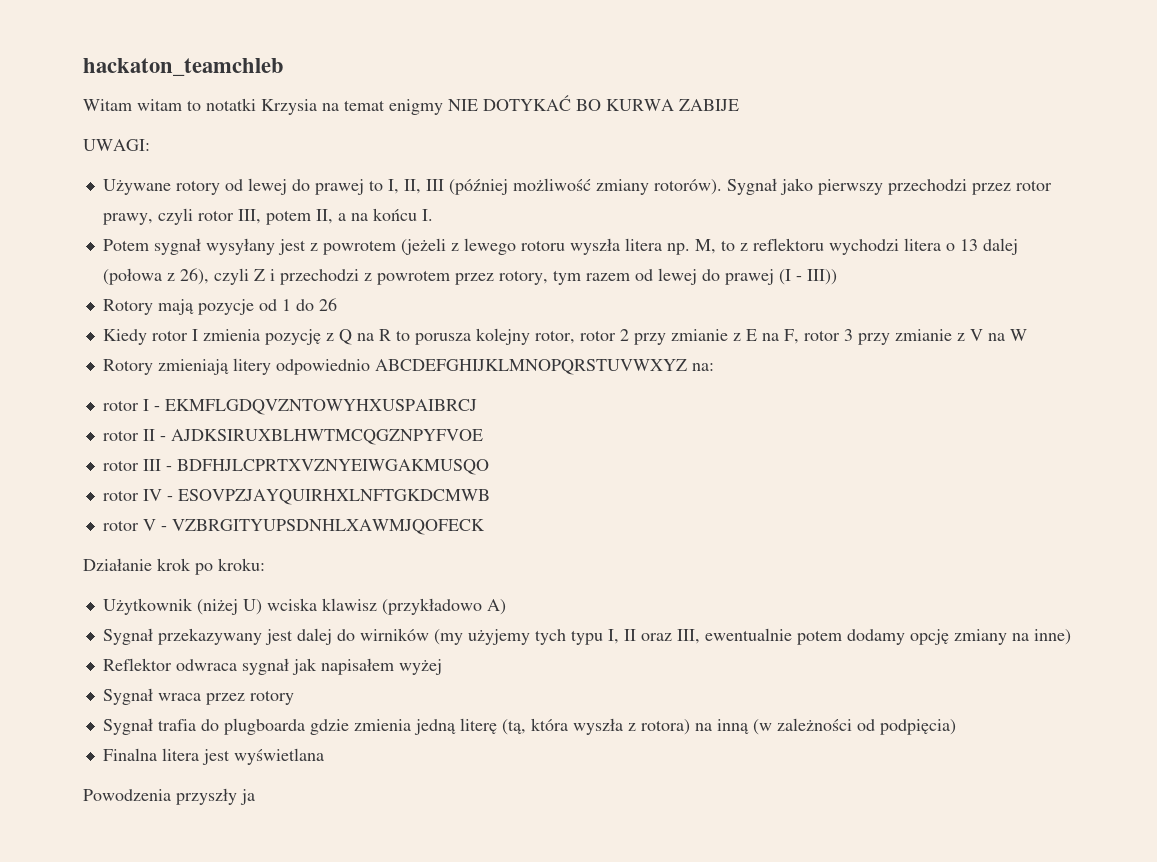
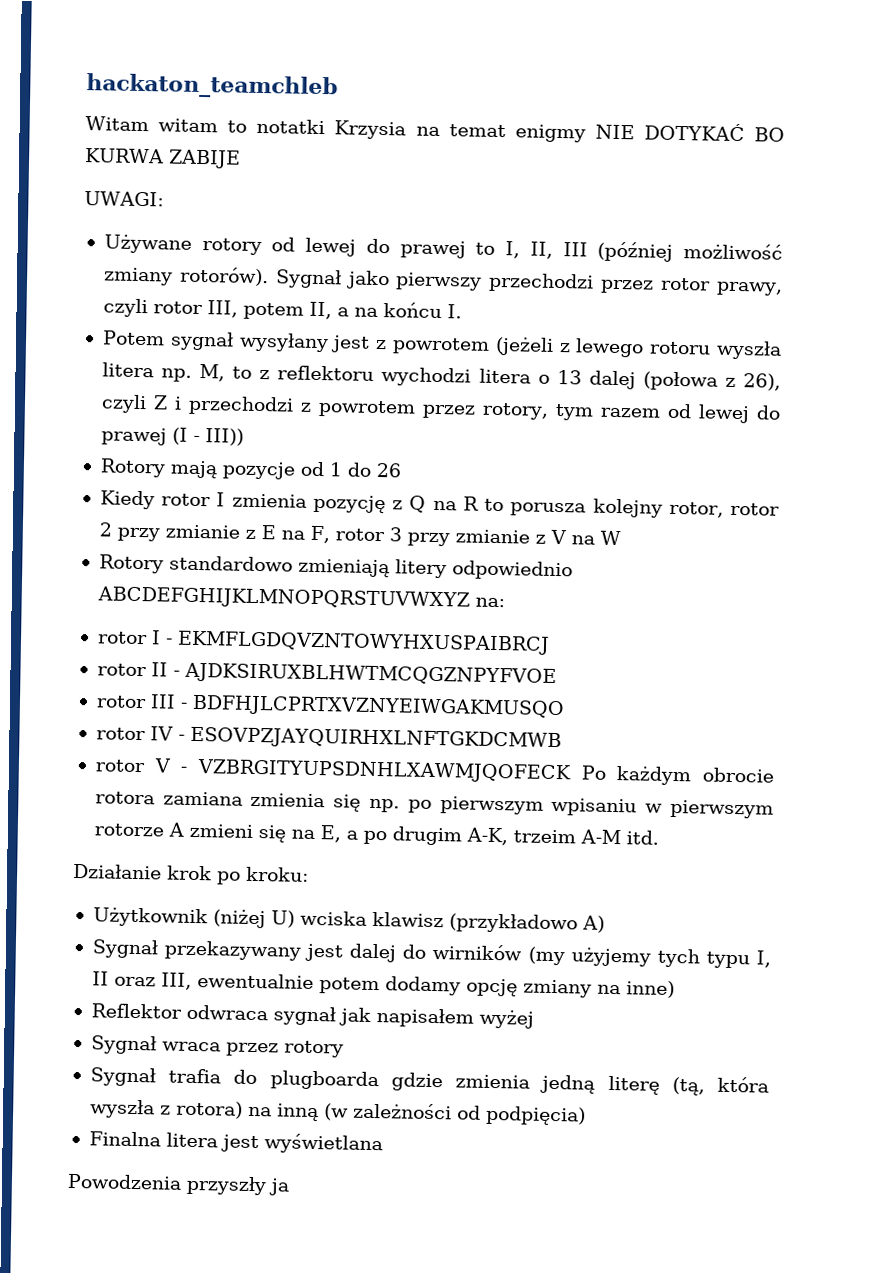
- Rotory zmieniają litery odpowiednio ABCDEFGHIJKLMNOPQRSTUVWXYZ na:
+ Rotory standardowo zmieniają litery odpowiednio ABCDEFGHIJKLMNOPQRSTUVWXYZ na:
- rotor V - VZBRGITYUPSDNHLXAWMJQOFECK
+ rotor V - VZBRGITYUPSDNHLXAWMJQOFECK Po każdym obrocie rotora zamiana zmienia się np. po pierwszym wpisaniu w pierwszym rotorze A zmieni się na E, a po drugim A-K, trzeim A-M itd.

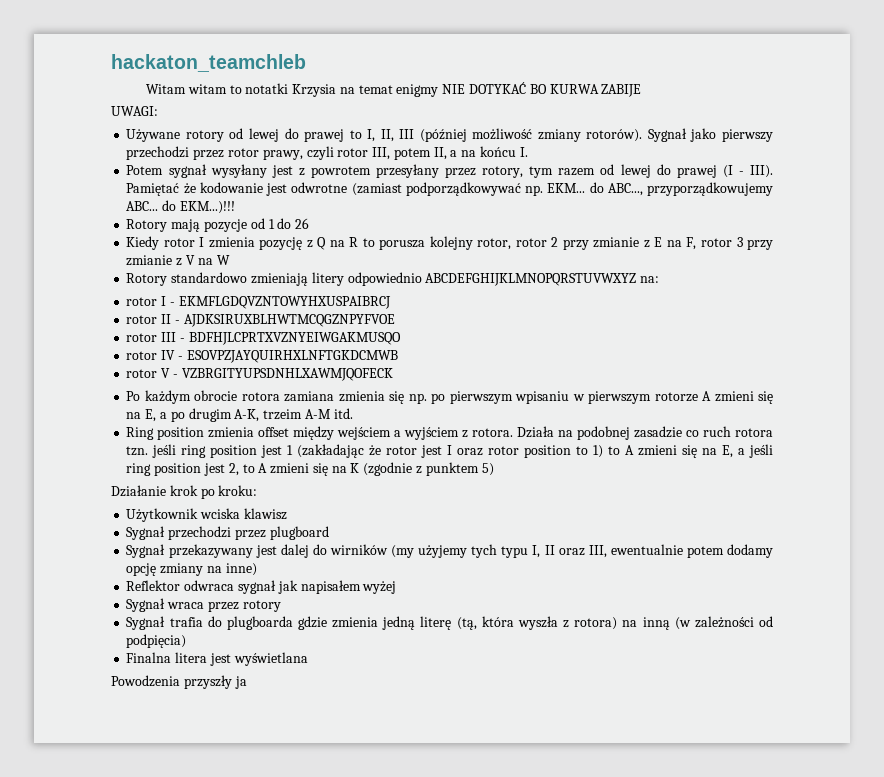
- Potem sygnał wysyłany jest z powrotem (jeżeli z lewego rotoru wyszła litera np. M, to z reflektoru wychodzi litera o 13 dalej (połowa z 26), czyli Z i przechodzi z powrotem przez rotory, tym razem od lewej do prawej (I - III))
+ Potem sygnał wysyłany jest z powrotem przesyłany przez rotory, tym razem od lewej do prawej (I - III). Pamiętać że kodowanie jest odwrotne (zamiast podporządkowywać np. EKM... do ABC..., przyporządkowujemy ABC... do EKM...)!!!
- rotor V - VZBRGITYUPSDNHLXAWMJQOFECK Po każdym obrocie rotora zamiana zmienia się np. po pierwszym wpisaniu w pierwszym rotorze A zmieni się na E, a po drugim A-K, trzeim A-M itd.
+ rotor V - VZBRGITYUPSDNHLXAWMJQOFECK
+ Po każdym obrocie rotora zamiana zmienia się np. po pierwszym wpisaniu w pierwszym rotorze A zmieni się na E, a po drugim A-K, trzeim A-M itd.
+ Ring position zmienia offset między wejściem a wyjściem z rotora. Działa na podobnej zasadzie co ruch rotora tzn. jeśli ring position jest 1 (zakładając że rotor jest I oraz rotor position to 1) to A zmieni się na E, a jeśli ring position jest 2, to A zmieni się na K (zgodnie z punktem 5)
- Użytkownik (niżej U) wciska klawisz (przykładowo A)
+ Użytkownik wciska klawisz
+ Sygnał przechodzi przez plugboard

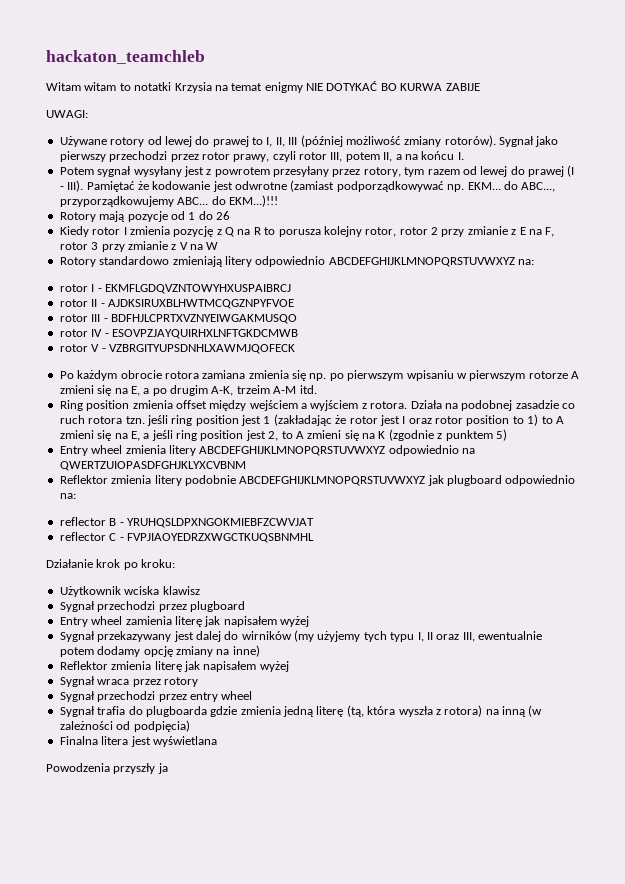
+ Entry wheel zmienia litery ABCDEFGHIJKLMNOPQRSTUVWXYZ odpowiednio na QWERTZUIOPASDFGHJKLYXCVBNM
+ Reflektor zmienia litery podobnie ABCDEFGHIJKLMNOPQRSTUVWXYZ jak plugboard odpowiednio na:
+ reflector B - YRUHQSLDPXNGOKMIEBFZCWVJAT
+ reflector C - FVPJIAOYEDRZXWGCTKUQSBNMHL
+ Entry wheel zamienia literę jak napisałem wyżej
- Reflektor odwraca sygnał jak napisałem wyżej
+ Reflektor zmienia literę jak napisałem wyżej
+ Sygnał przechodzi przez entry wheel

